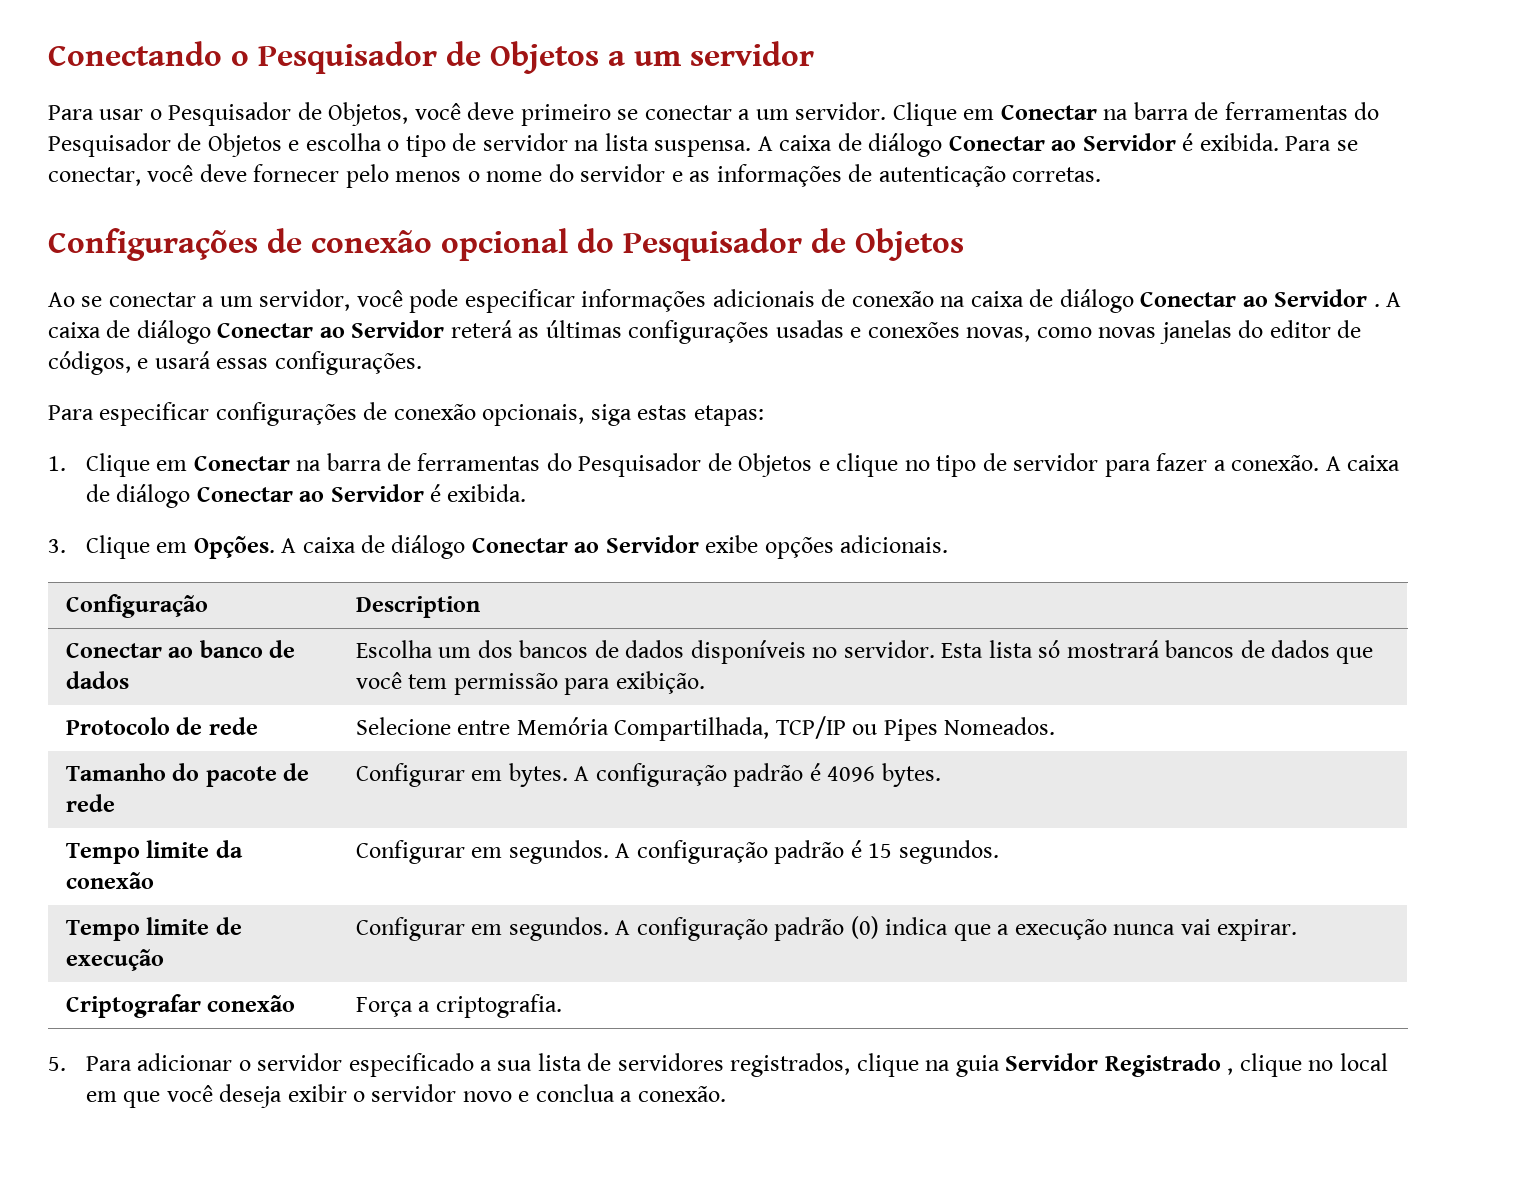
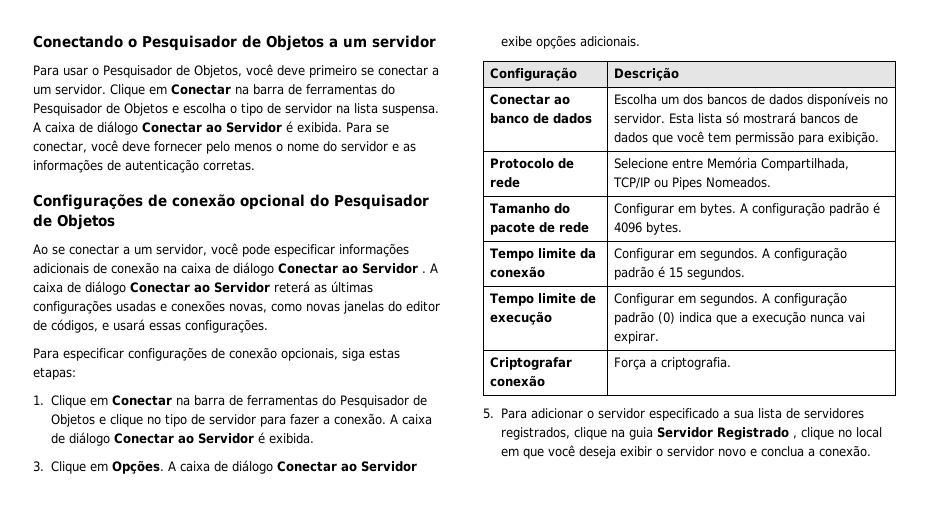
- Configuração | Description
+ Configuração | Descrição

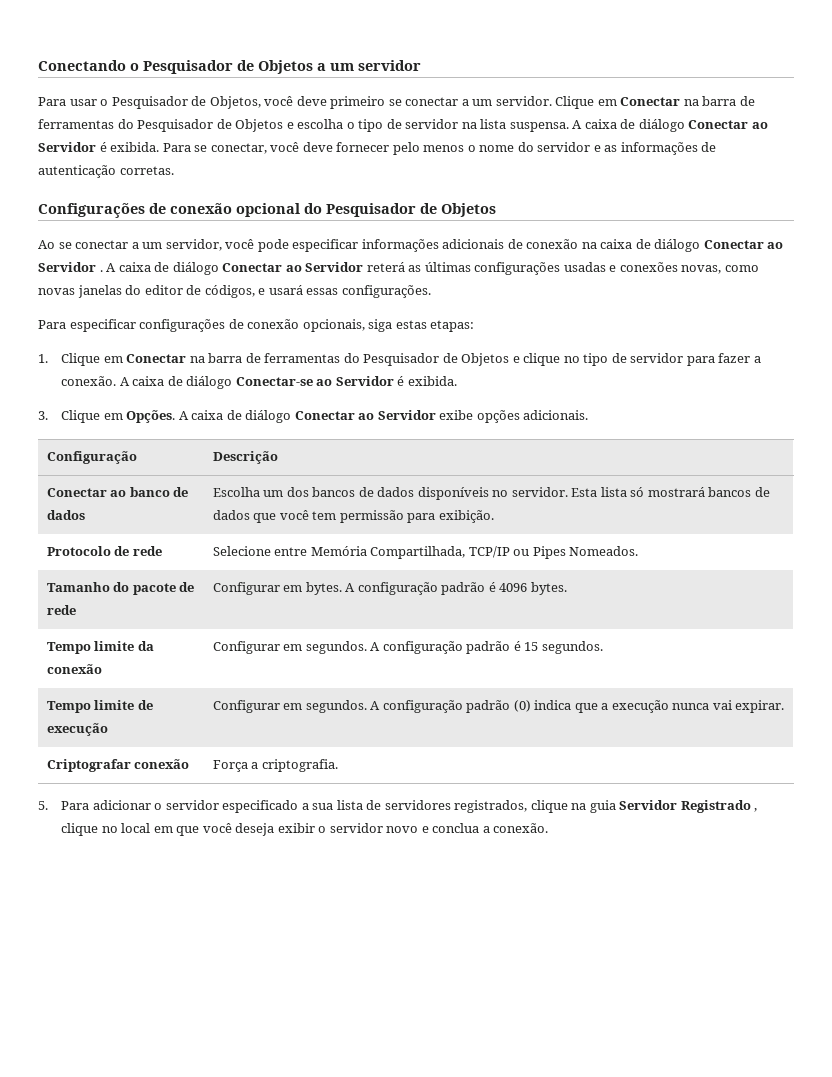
- 1. Clique em Conectar na barra de ferramentas do Pesquisador de Objetos e clique no tipo de servidor para fazer a conexão. A caixa de diálogo Conectar ao Servidor é exibida.
+ 1. Clique em Conectar na barra de ferramentas do Pesquisador de Objetos e clique no tipo de servidor para fazer a conexão. A caixa de diálogo Conectar-se ao Servidor é exibida.

